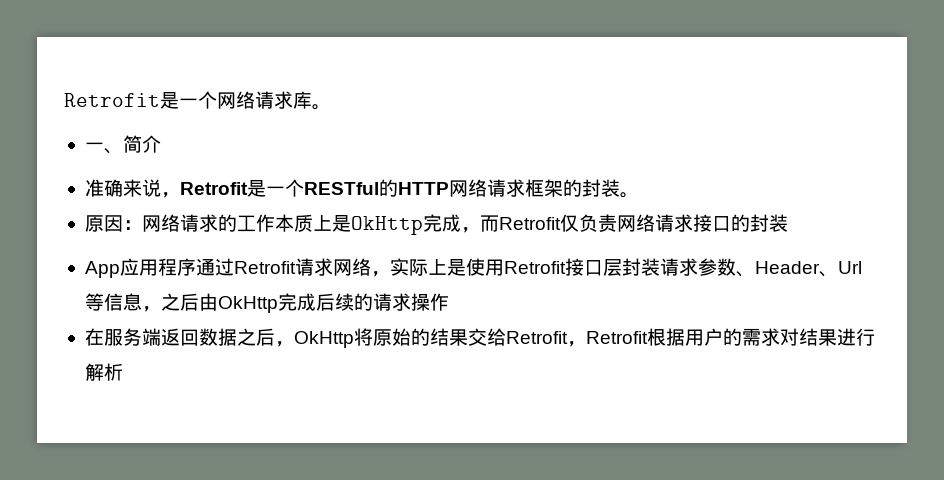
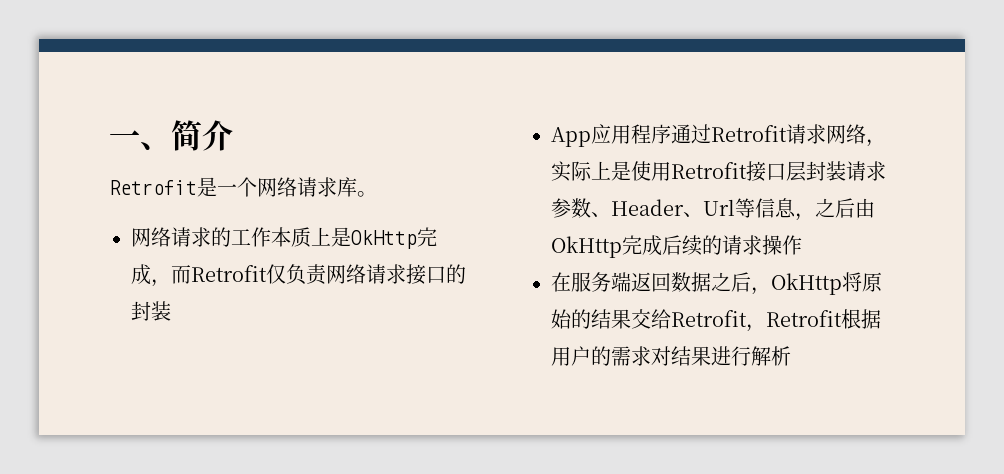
+ 一、简介
- 一、简介
- 准确来说，Retrofit是一个RESTful的HTTP网络请求框架的封装。
- 原因：网络请求的工作本质上是OkHttp完成，而Retrofit仅负责网络请求接口的封装
+ 网络请求的工作本质上是OkHttp完成，而Retrofit仅负责网络请求接口的封装

